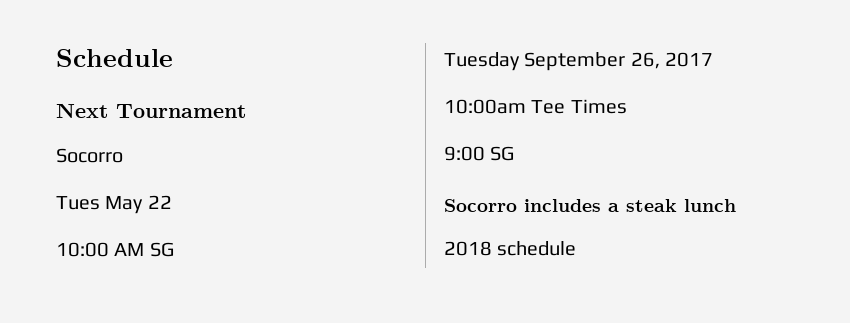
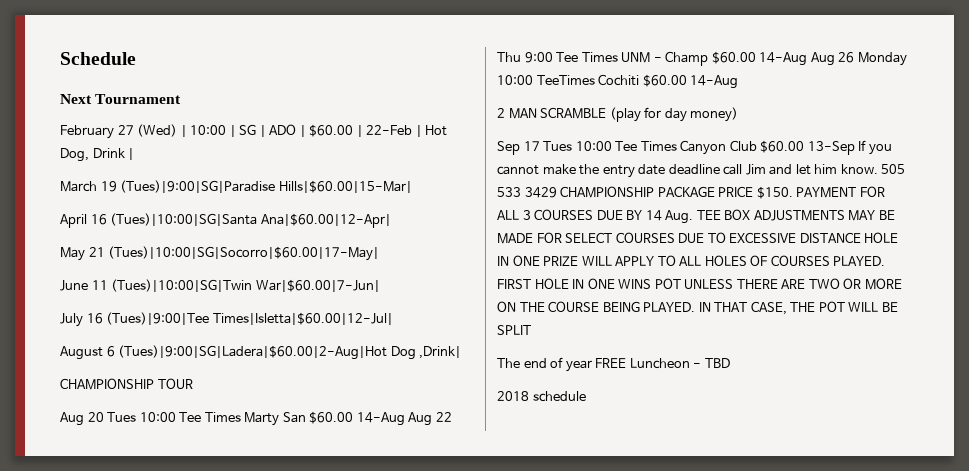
  Next Tournament
- Socorro
- Tues May 22
- 10:00 AM SG
- Tuesday September 26, 2017
- 10:00am Tee Times
- 9:00 SG
- Socorro includes a steak lunch
+ February 27 (Wed) | 10:00 | SG | ADO | $60.00 | 22-Feb | Hot Dog, Drink |
+ March 19 (Tues)|9:00|SG|Paradise Hills|$60.00|15-Mar|
+ April 16 (Tues)|10:00|SG|Santa Ana|$60.00|12-Apr|
+ May 21 (Tues)|10:00|SG|Socorro|$60.00|17-May|
+ June 11 (Tues)|10:00|SG|Twin War|$60.00|7-Jun|
+ July 16 (Tues)|9:00|Tee Times|Isletta|$60.00|12-Jul|
+ August 6 (Tues)|9:00|SG|Ladera|$60.00|2-Aug|Hot Dog ,Drink|
+ CHAMPIONSHIP TOUR
+ Aug 20 Tues 10:00 Tee Times Marty San $60.00 14-Aug Aug 22 Thu 9:00 Tee Times UNM - Champ $60.00 14-Aug Aug 26 Monday 10:00 TeeTimes Cochiti $60.00 14-Aug
+ 2 MAN SCRAMBLE (play for day money)
+ Sep 17 Tues 10:00 Tee Times Canyon Club $60.00 13-Sep If you cannot make the entry date deadline call Jim and let him know. 505 533 3429 CHAMPIONSHIP PACKAGE PRICE $150. PAYMENT FOR ALL 3 COURSES DUE BY 14 Aug. TEE BOX ADJUSTMENTS MAY BE MADE FOR SELECT COURSES DUE TO EXCESSIVE DISTANCE HOLE IN ONE PRIZE WILL APPLY TO ALL HOLES OF COURSES PLAYED. FIRST HOLE IN ONE WINS POT UNLESS THERE ARE TWO OR MORE ON THE COURSE BEING PLAYED. IN THAT CASE, THE POT WILL BE SPLIT
+ The end of year FREE Luncheon - TBD

